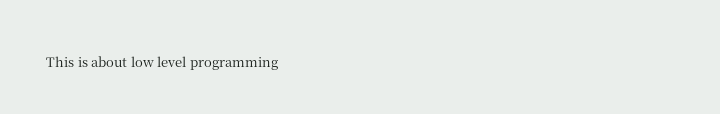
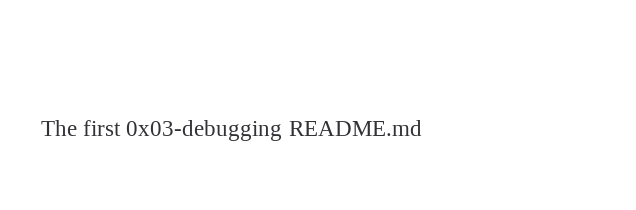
- This is about low level programming
+ The first 0x03-debugging README.md

